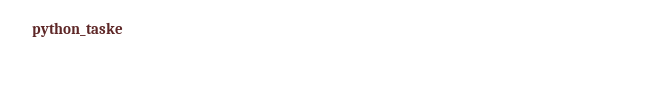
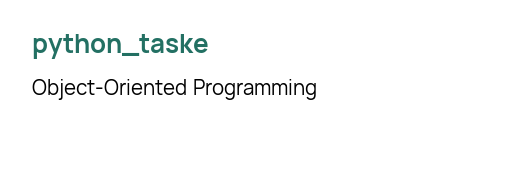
+ Object-Oriented Programming

